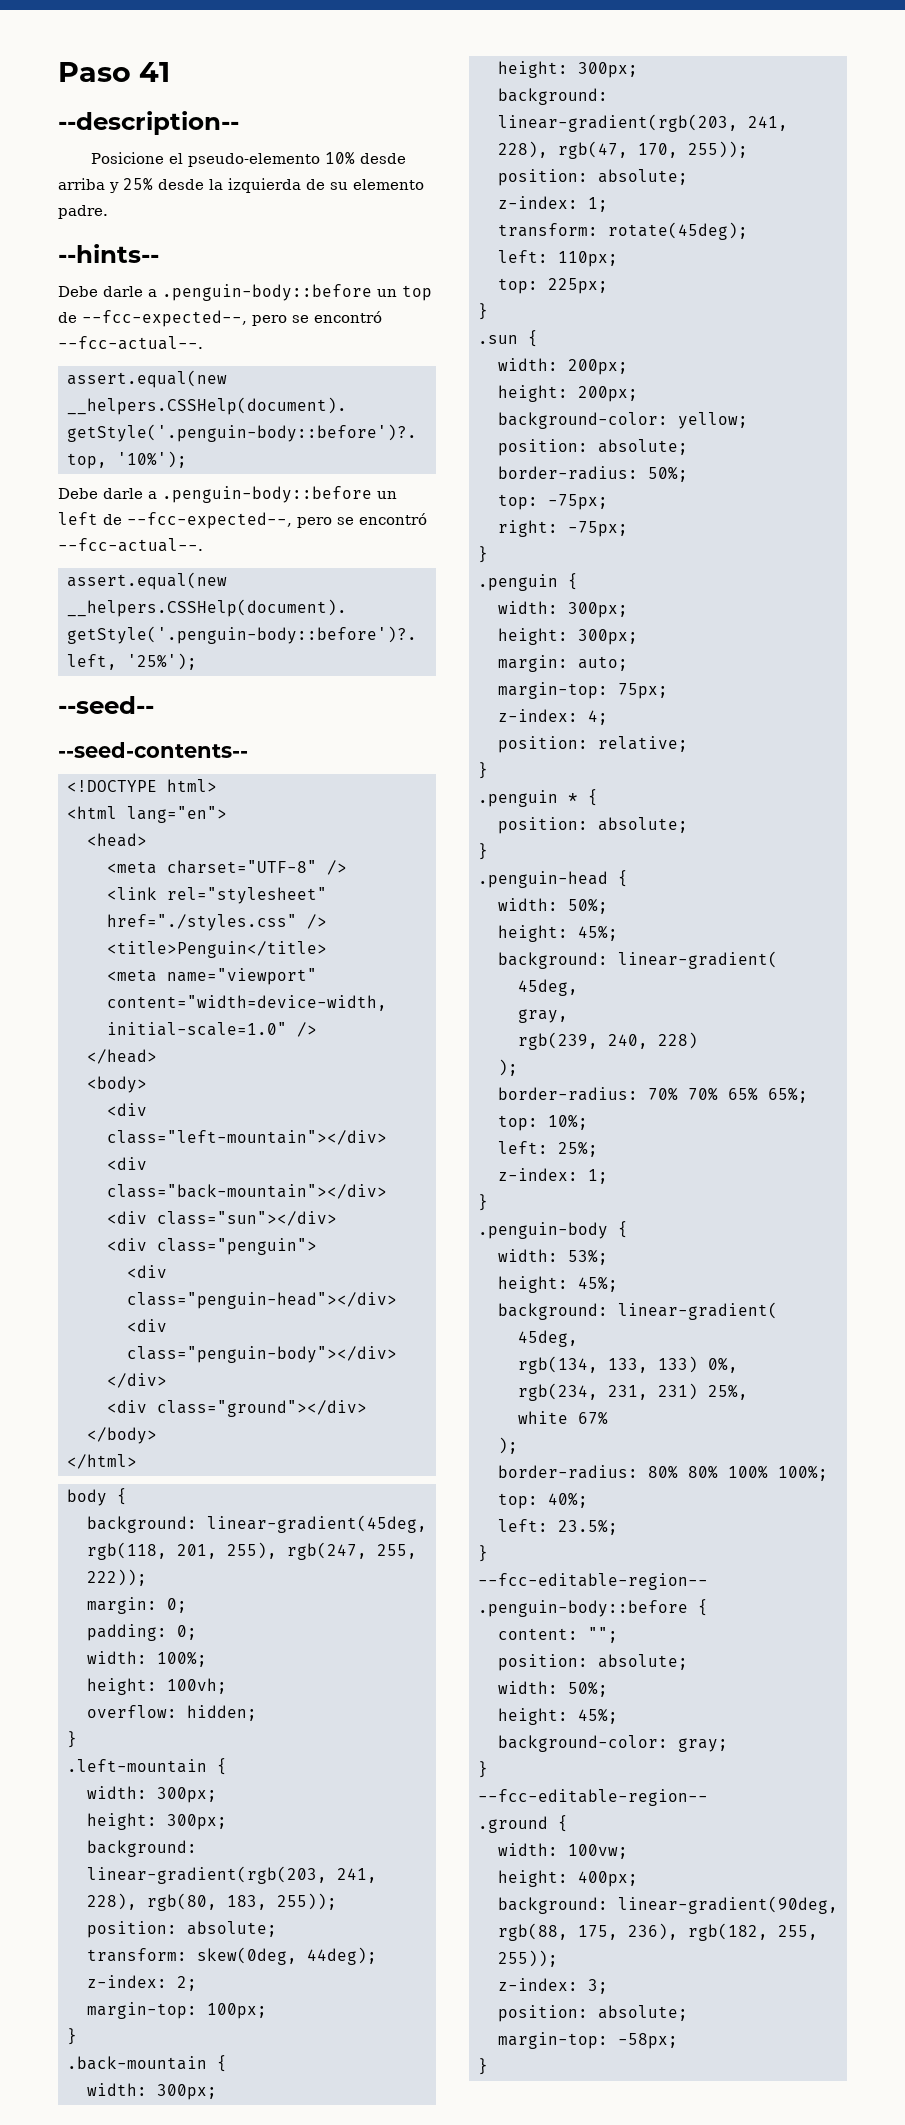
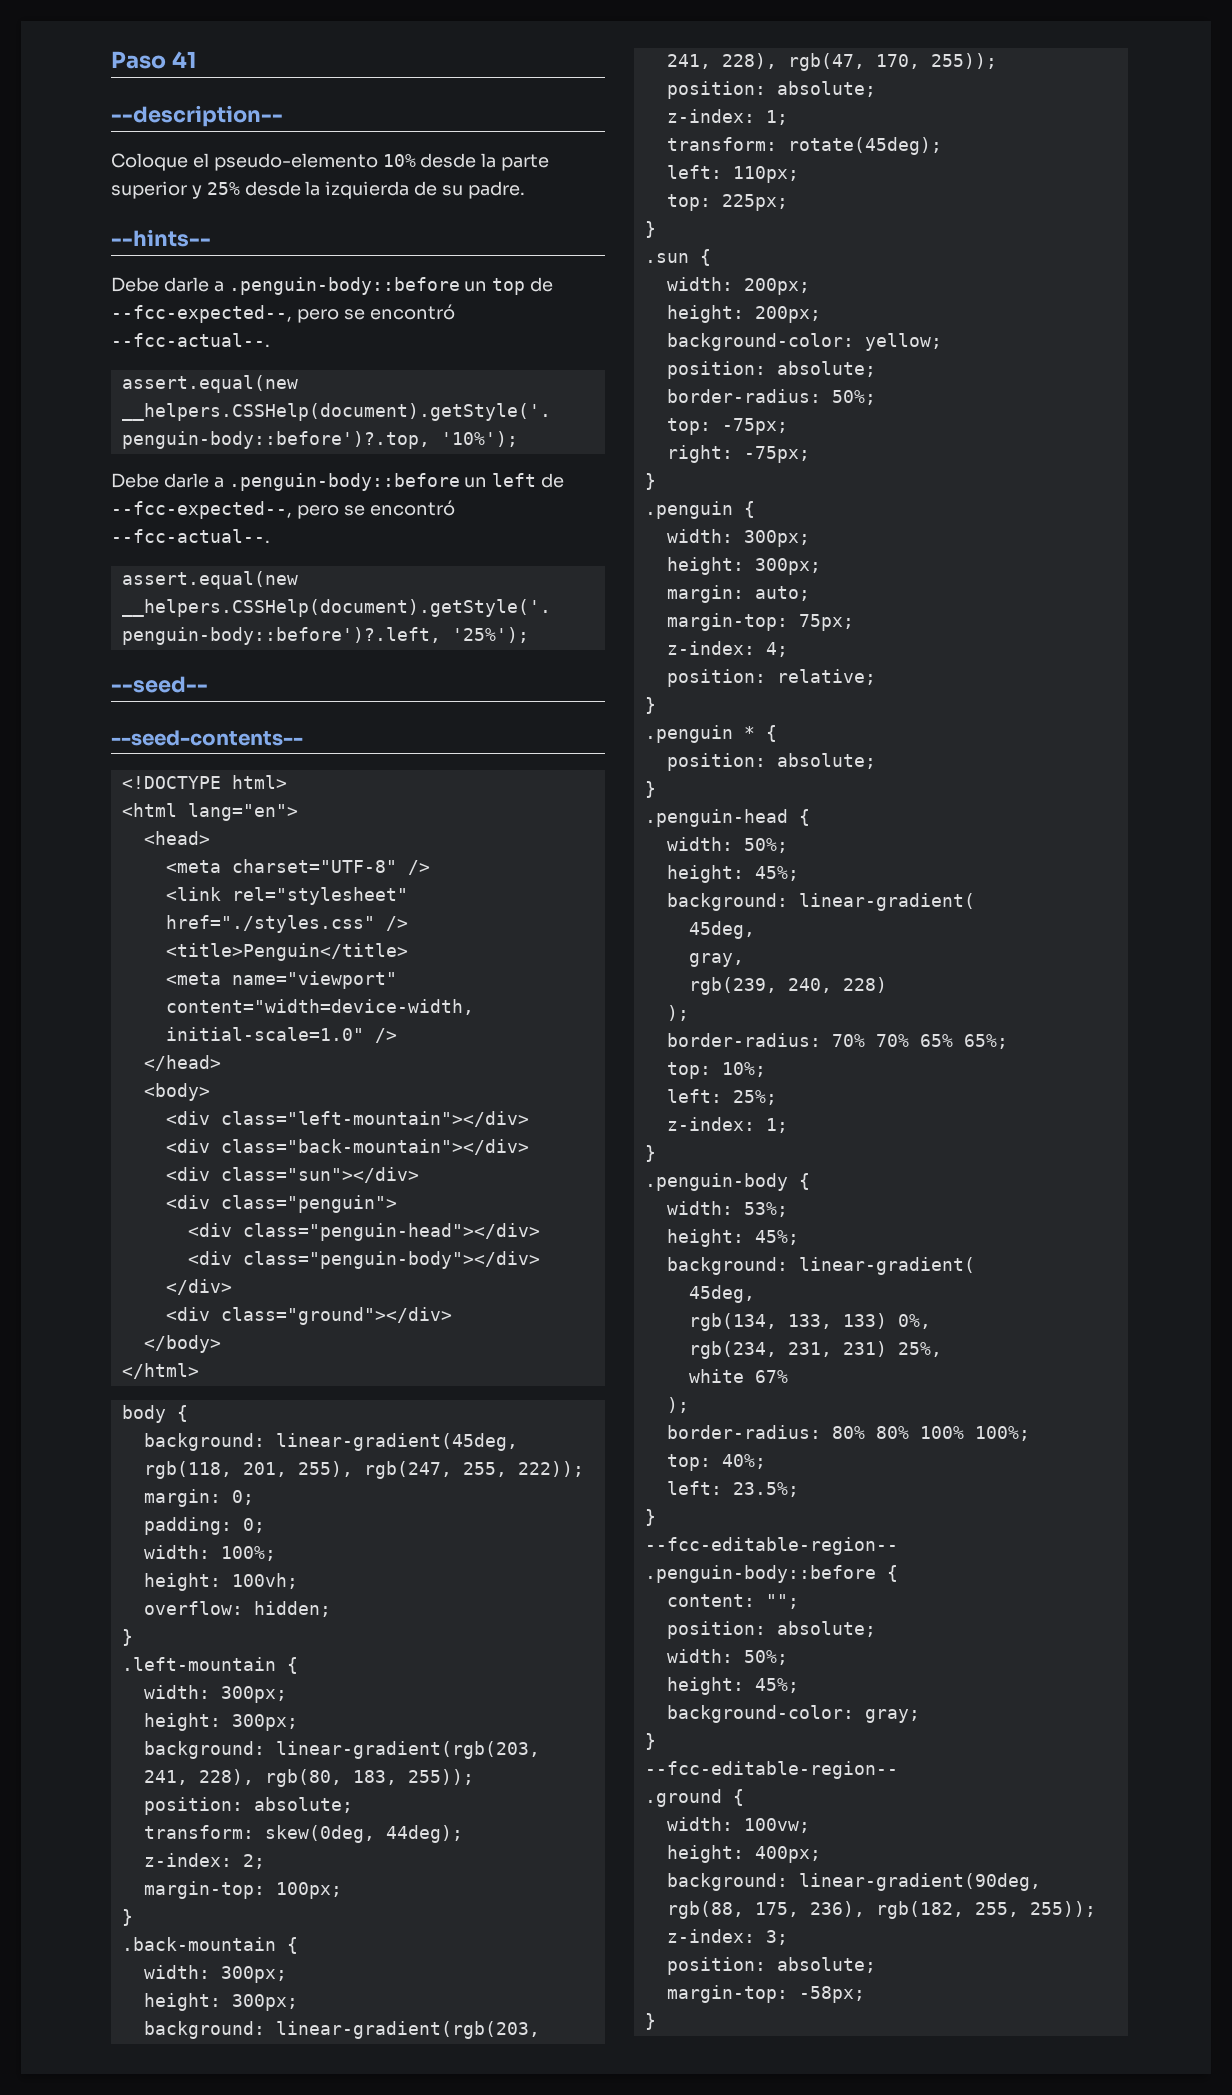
- Posicione el pseudo-elemento 10% desde arriba y 25% desde la izquierda de su elemento padre.
+ Coloque el pseudo-elemento 10% desde la parte superior y 25% desde la izquierda de su padre.

